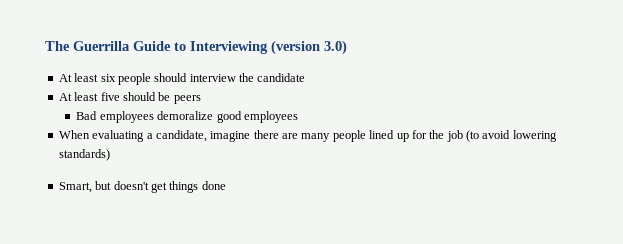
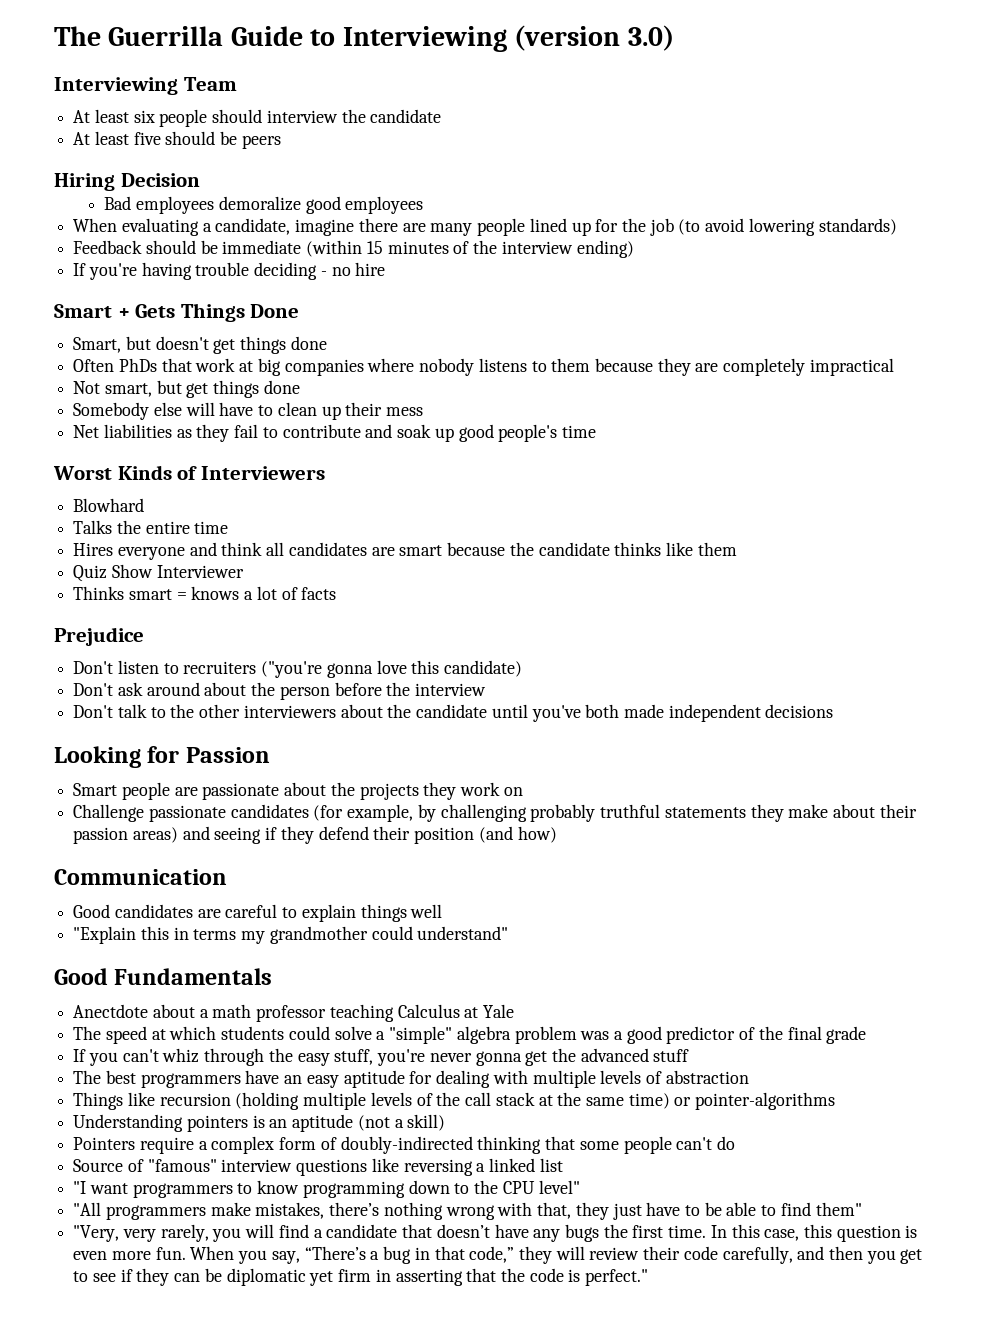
+ Interviewing Team
+ Hiring Decision
+ Feedback should be immediate (within 15 minutes of the interview ending)
+ If you're having trouble deciding - no hire
+ Smart + Gets Things Done
+ Often PhDs that work at big companies where nobody listens to them because they are completely impractical
+ Not smart, but get things done
+ Somebody else will have to clean up their mess
+ Net liabilities as they fail to contribute and soak up good people's time
+ Worst Kinds of Interviewers
+ Blowhard
+ Talks the entire time
+ Hires everyone and think all candidates are smart because the candidate thinks like them
+ Quiz Show Interviewer
+ Thinks smart = knows a lot of facts
+ Prejudice
+ Don't listen to recruiters ("you're gonna love this candidate)
+ Don't ask around about the person before the interview
+ Don't talk to the other interviewers about the candidate until you've both made independent decisions
+ Looking for Passion
+ Smart people are passionate about the projects they work on
+ Challenge passionate candidates (for example, by challenging probably truthful statements they make about their passion areas) and seeing if they defend their position (and how)
+ Communication
+ Good candidates are careful to explain things well
+ "Explain this in terms my grandmother could understand"
+ Good Fundamentals
+ Anectdote about a math professor teaching Calculus at Yale
+ The speed at which students could solve a "simple" algebra problem was a good predictor of the final grade
+ If you can't whiz through the easy stuff, you're never gonna get the advanced stuff
+ The best programmers have an easy aptitude for dealing with multiple levels of abstraction
+ Things like recursion (holding multiple levels of the call stack at the same time) or pointer-algorithms
+ Understanding pointers is an aptitude (not a skill)
+ Pointers require a complex form of doubly-indirected thinking that some people can't do
+ Source of "famous" interview questions like reversing a linked list
+ "I want programmers to know programming down to the CPU level"
+ "All programmers make mistakes, there’s nothing wrong with that, they just have to be able to find them"
+ "Very, very rarely, you will find a candidate that doesn’t have any bugs the first time. In this case, this question is even more fun. When you say, “There’s a bug in that code,” they will review their code carefully, and then you get to see if they can be diplomatic yet firm in asserting that the code is perfect."

